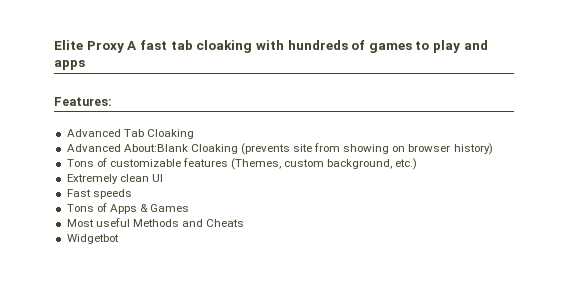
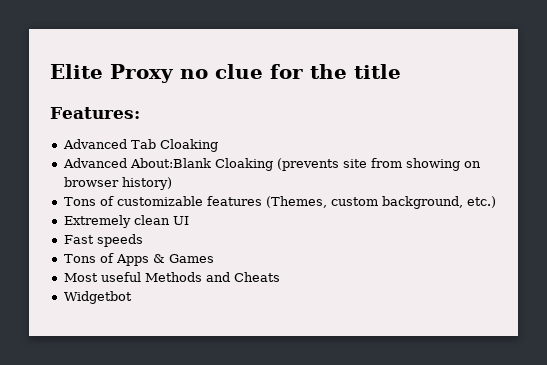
- Elite Proxy A fast tab cloaking with hundreds of games to play and apps
+ Elite Proxy no clue for the title

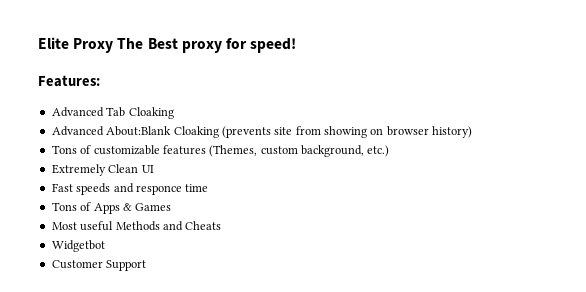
- Elite Proxy no clue for the title
+ Elite Proxy The Best proxy for speed!
- Extremely clean UI
+ Extremely Clean UI
- Fast speeds
+ Fast speeds and responce time
+ Customer Support

